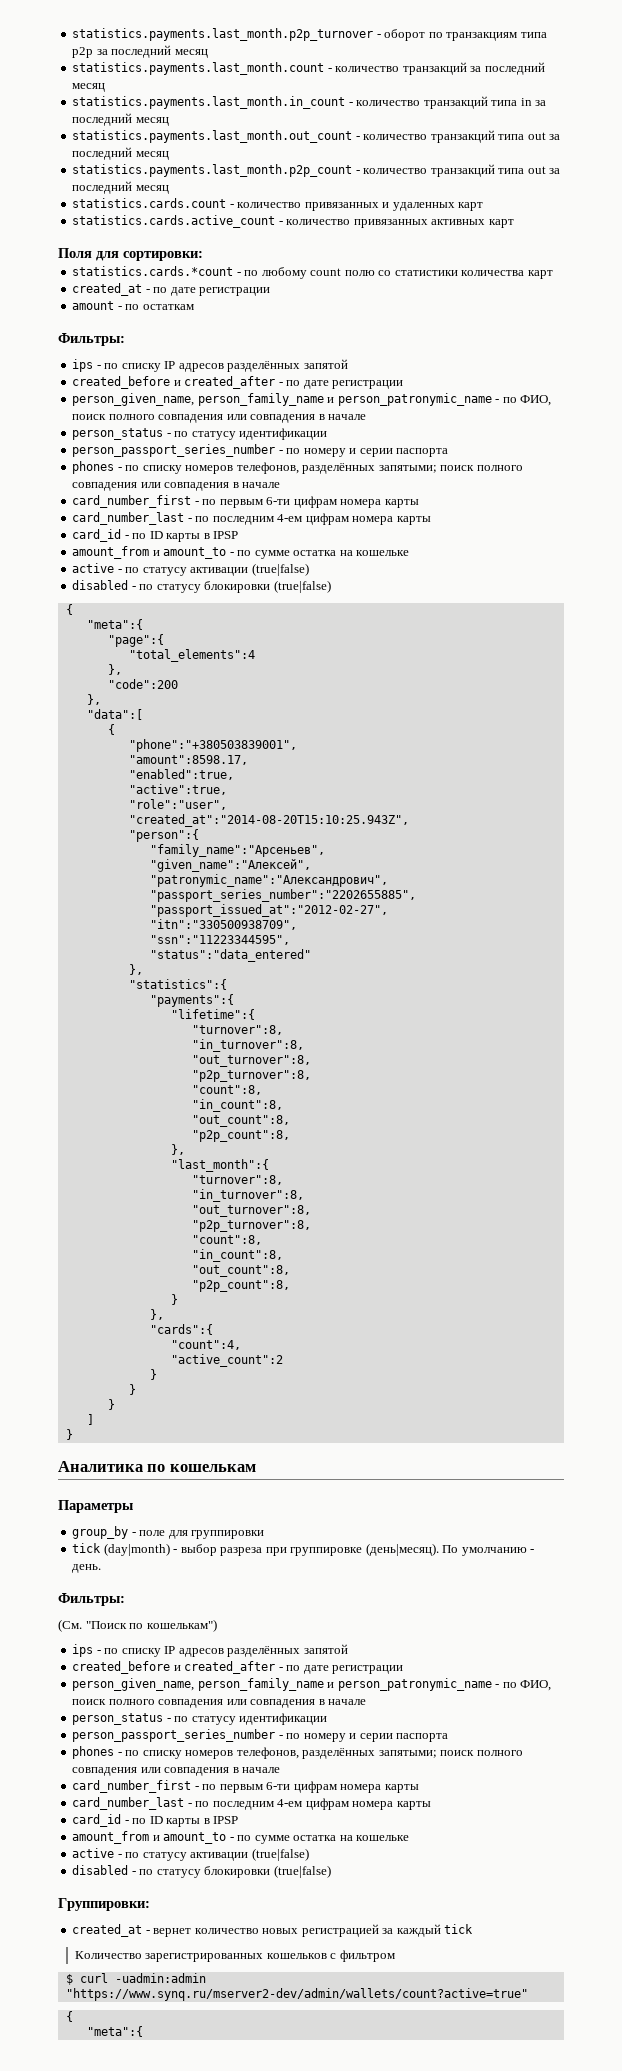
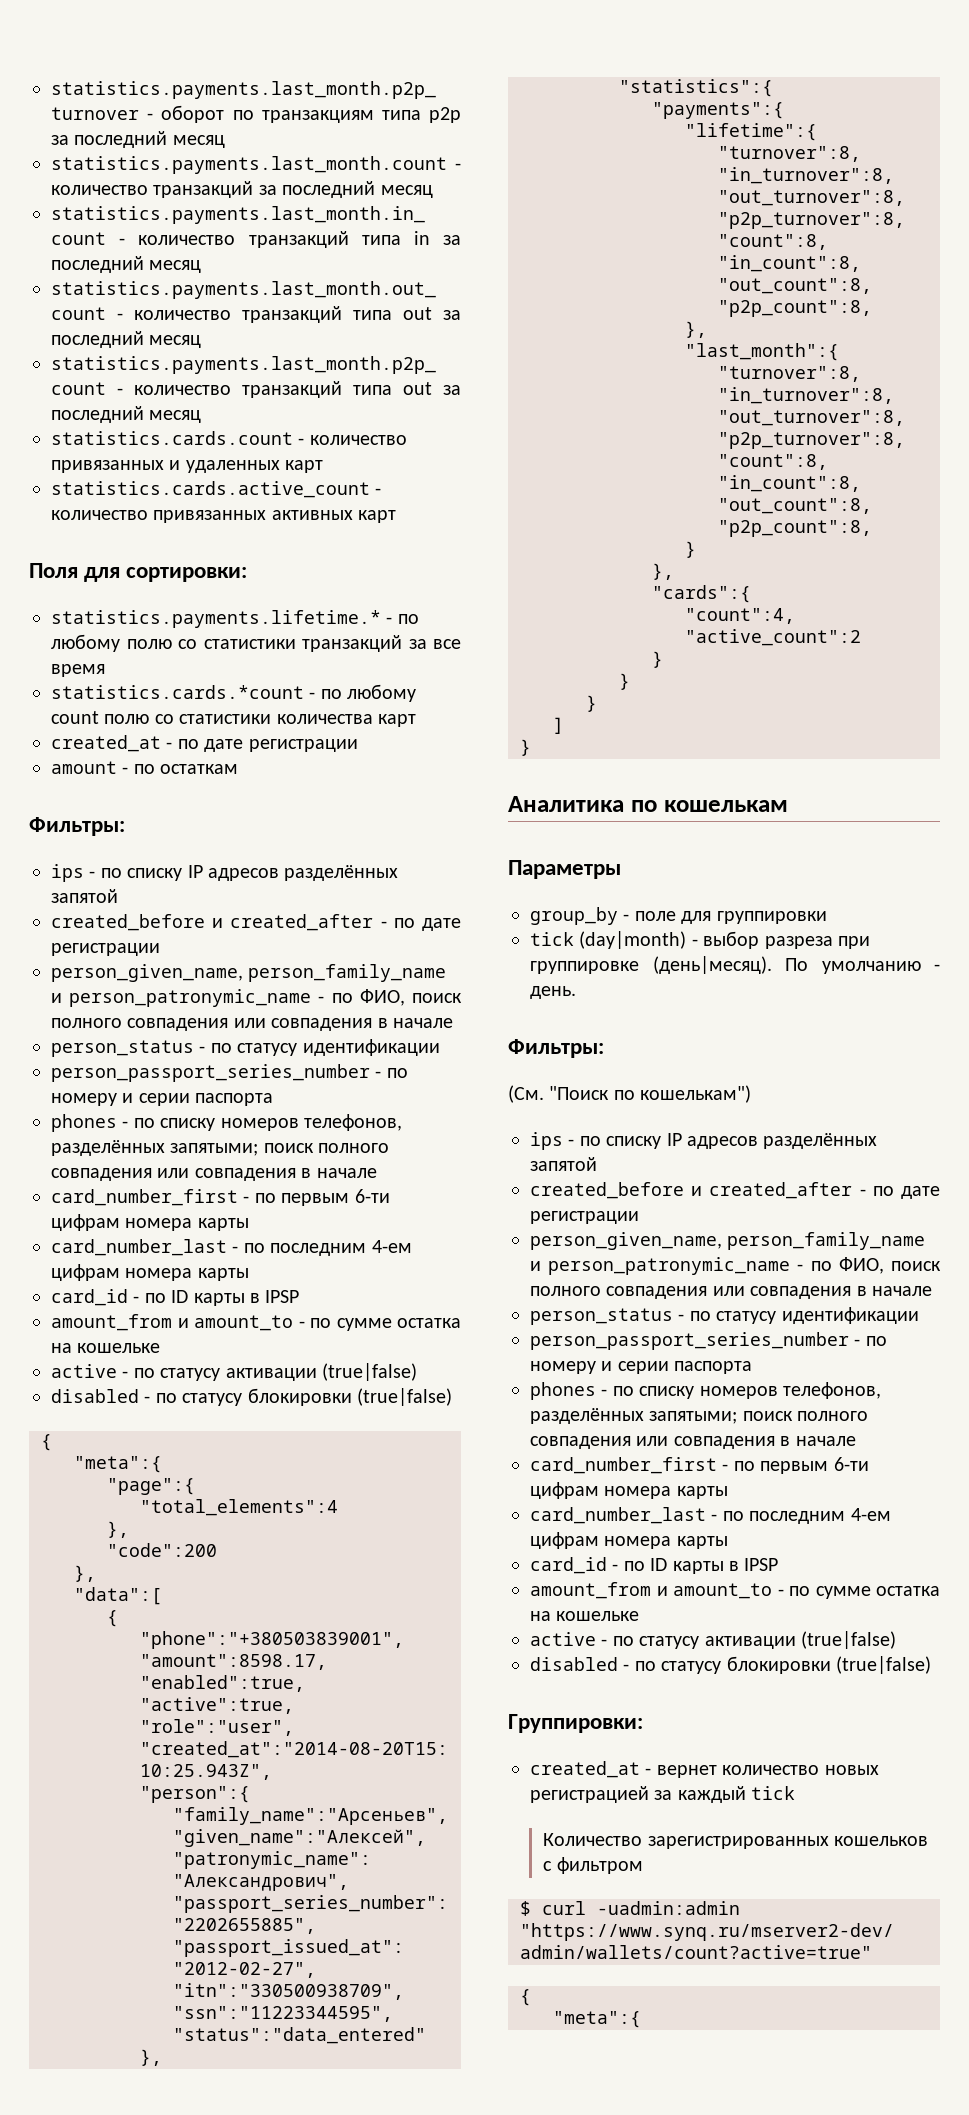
+ statistics.payments.lifetime.* - по любому полю со статистики транзакций за все время

